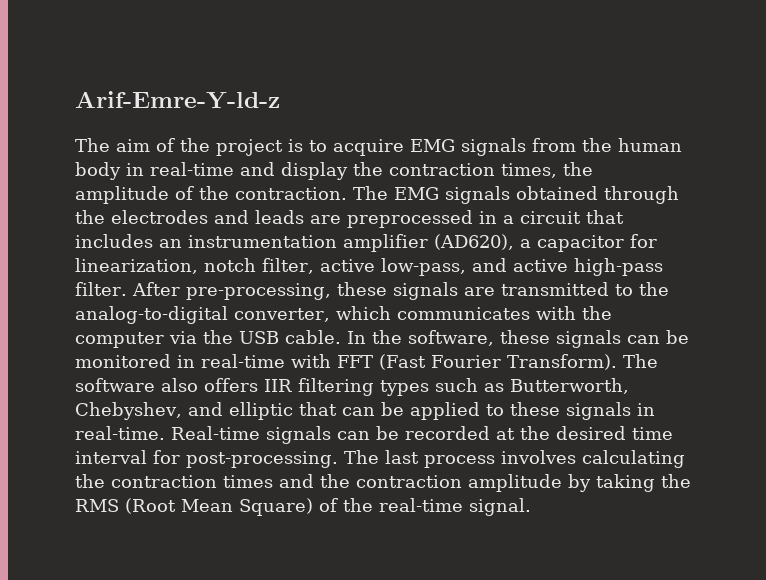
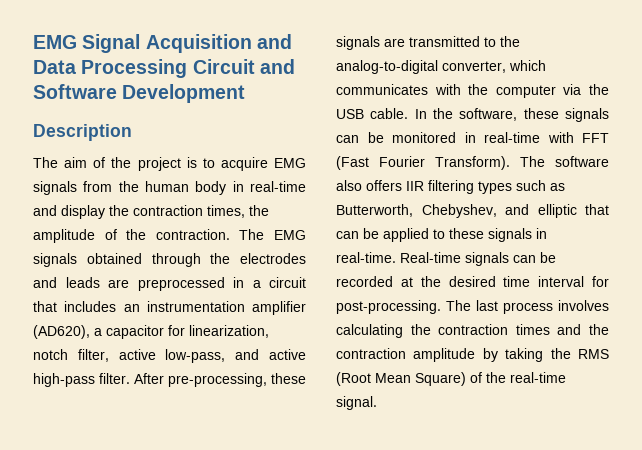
- Arif-Emre-Y-ld-z
+ EMG Signal Acquisition and Data Processing Circuit and Software Development
+ Description

